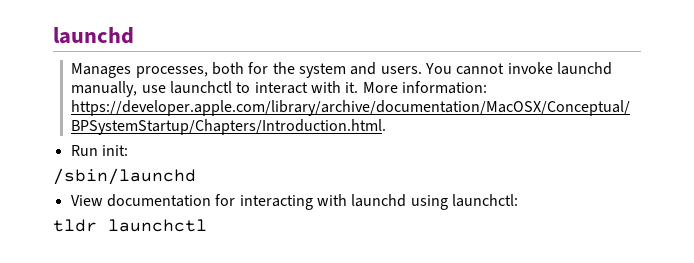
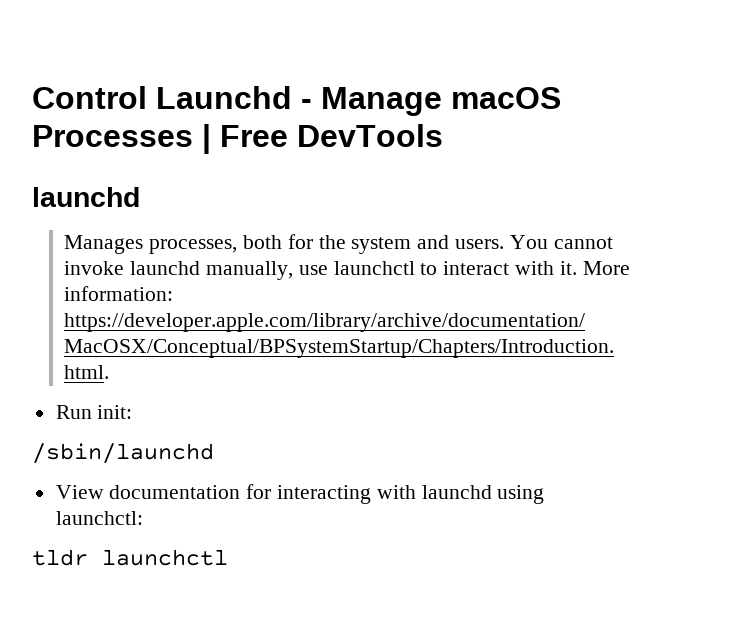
+ Control Launchd - Manage macOS Processes | Free DevTools

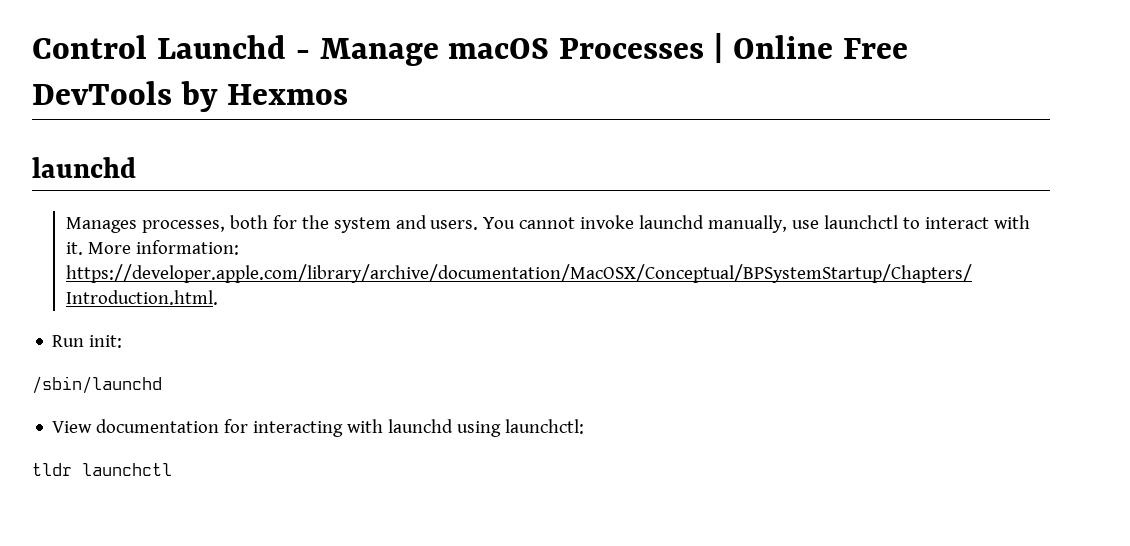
- Control Launchd - Manage macOS Processes | Free DevTools
+ Control Launchd - Manage macOS Processes | Online Free DevTools by Hexmos

